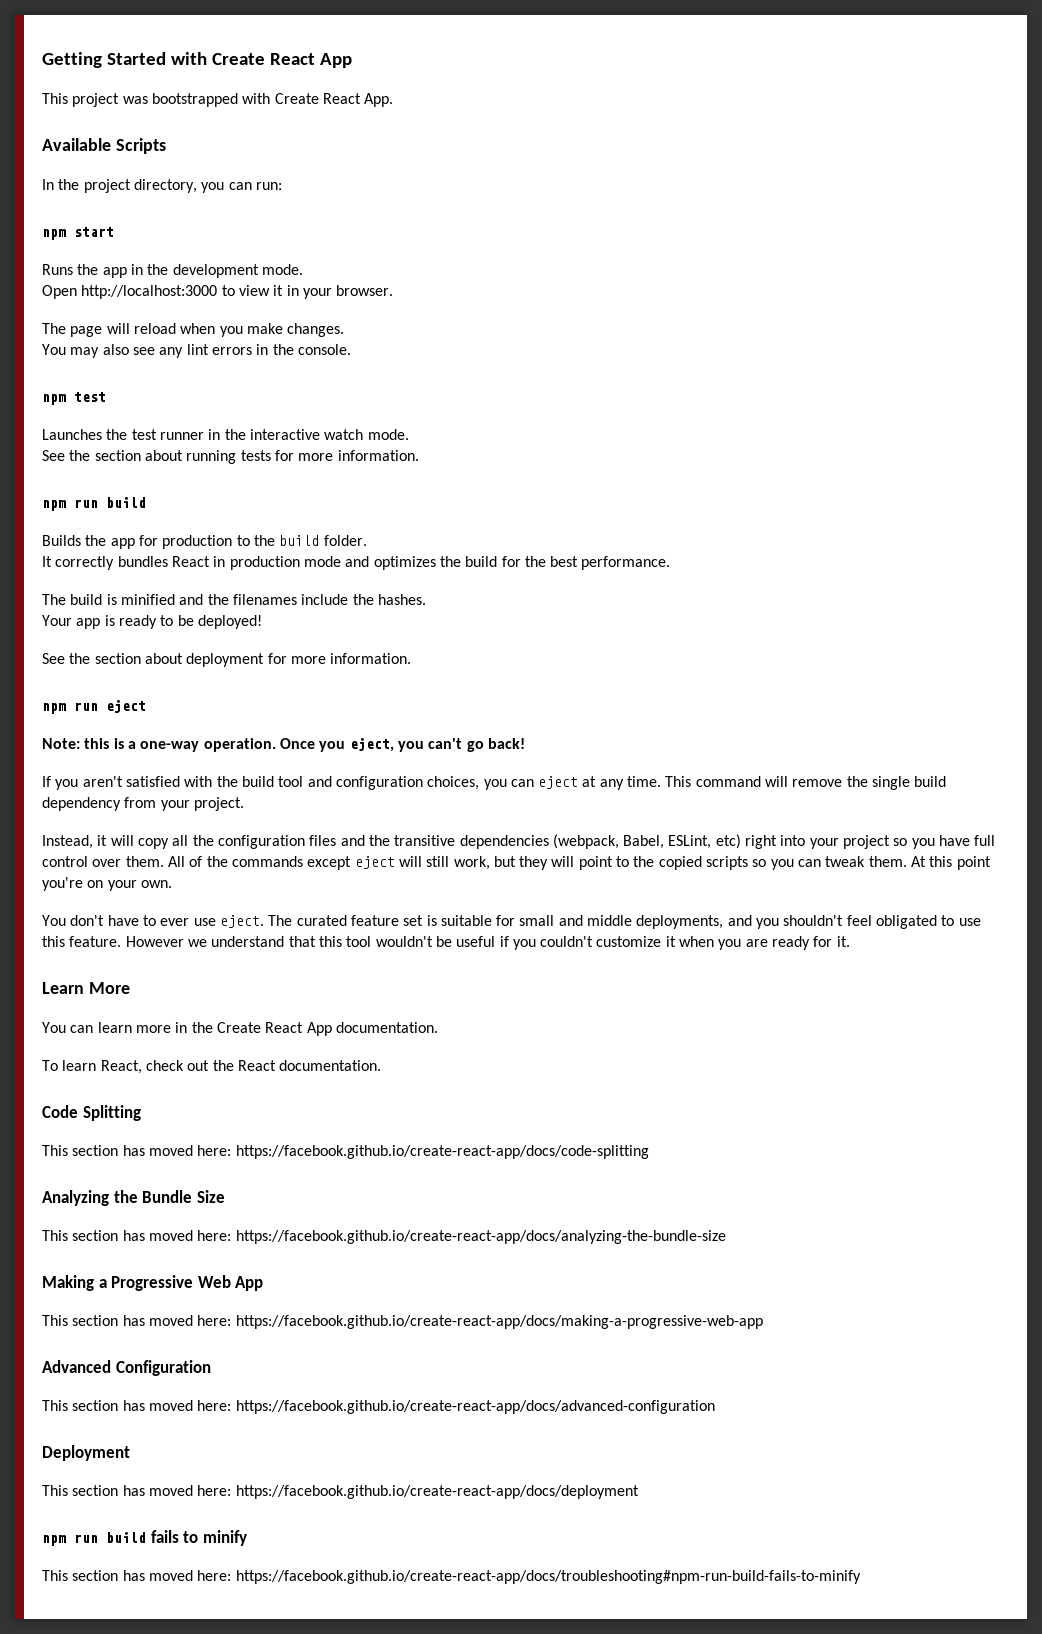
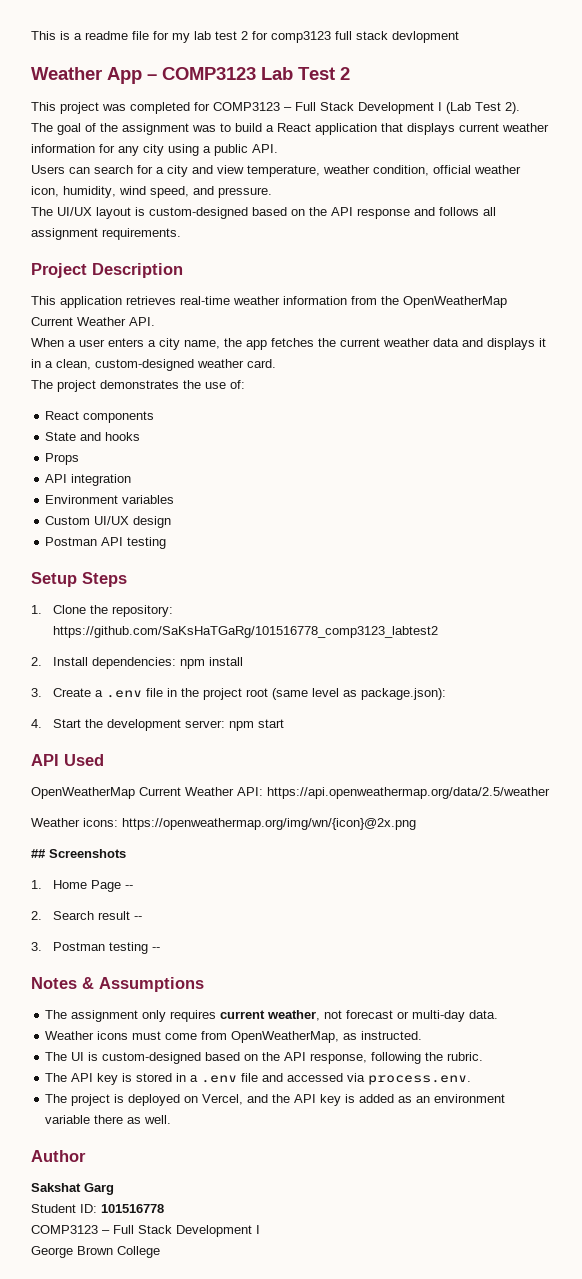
- Getting Started with Create React App
- This project was bootstrapped with Create React App.
- Available Scripts
- In the project directory, you can run:
- npm start
- Runs the app in the development mode.
- Open http://localhost:3000 to view it in your browser.
- The page will reload when you make changes.
- You may also see any lint errors in the console.
- npm test
- Launches the test runner in the interactive watch mode.
- See the section about running tests for more information.
- npm run build
- Builds the app for production to the build folder.
- It correctly bundles React in production mode and optimizes the build for the best performance.
- The build is minified and the filenames include the hashes.
- Your app is ready to be deployed!
- See the section about deployment for more information.
- npm run eject
- Note: this is a one-way operation. Once you eject, you can't go back!
- If you aren't satisfied with the build tool and configuration choices, you can eject at any time. This command will remove the single build dependency from your project.
- Instead, it will copy all the configuration files and the transitive dependencies (webpack, Babel, ESLint, etc) right into your project so you have full control over them. All of the commands except eject will still work, but they will point to the copied scripts so you can tweak them. At this point you're on your own.
- You don't have to ever use eject. The curated feature set is suitable for small and middle deployments, and you shouldn't feel obligated to use this feature. However we understand that this tool wouldn't be useful if you couldn't customize it when you are ready for it.
- Learn More
- You can learn more in the Create React App documentation.
- To learn React, check out the React documentation.
- Code Splitting
- This section has moved here: https://facebook.github.io/create-react-app/docs/code-splitting
- Analyzing the Bundle Size
- This section has moved here: https://facebook.github.io/create-react-app/docs/analyzing-the-bundle-size
- Making a Progressive Web App
- This section has moved here: https://facebook.github.io/create-react-app/docs/making-a-progressive-web-app
- Advanced Configuration
- This section has moved here: https://facebook.github.io/create-react-app/docs/advanced-configuration
- Deployment
- This section has moved here: https://facebook.github.io/create-react-app/docs/deployment
- npm run build fails to minify
- This section has moved here: https://facebook.github.io/create-react-app/docs/troubleshooting#npm-run-build-fails-to-minify
+ This is a readme file for my lab test 2 for comp3123 full stack devlopment
+ Weather App – COMP3123 Lab Test 2
+ This project was completed for COMP3123 – Full Stack Development I (Lab Test 2).
+ The goal of the assignment was to build a React application that displays current weather information for any city using a public API.
+ Users can search for a city and view temperature, weather condition, official weather icon, humidity, wind speed, and pressure.
+ The UI/UX layout is custom-designed based on the API response and follows all assignment requirements.
+ Project Description
+ This application retrieves real-time weather information from the OpenWeatherMap Current Weather API.
+ When a user enters a city name, the app fetches the current weather data and displays it in a clean, custom-designed weather card.
+ The project demonstrates the use of:
+ React components
+ State and hooks
+ Props
+ API integration
+ Environment variables
+ Custom UI/UX design
+ Postman API testing
+ Setup Steps
+ 1. Clone the repository: https://github.com/SaKsHaTGaRg/101516778_comp3123_labtest2
+ 2. Install dependencies: npm install
+ 3. Create a .env file in the project root (same level as package.json):
+ 4. Start the development server: npm start
+ API Used
+ OpenWeatherMap Current Weather API: https://api.openweathermap.org/data/2.5/weather
+ Weather icons: https://openweathermap.org/img/wn/{icon}@2x.png
+ ## Screenshots
+ 1. Home Page --
+ 2. Search result --
+ 3. Postman testing --
+ Notes & Assumptions
+ The assignment only requires current weather, not forecast or multi-day data.
+ Weather icons must come from OpenWeatherMap, as instructed.
+ The UI is custom-designed based on the API response, following the rubric.
+ The API key is stored in a .env file and accessed via process.env.
+ The project is deployed on Vercel, and the API key is added as an environment variable there as well.
+ Author
+ Sakshat Garg
+ Student ID: 101516778
+ COMP3123 – Full Stack Development I
+ George Brown College

